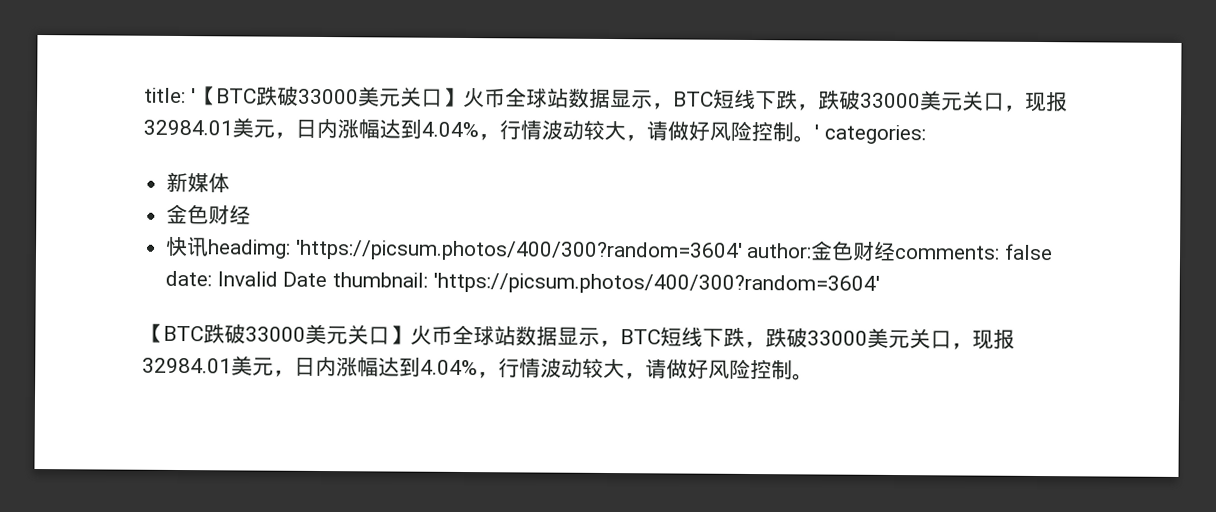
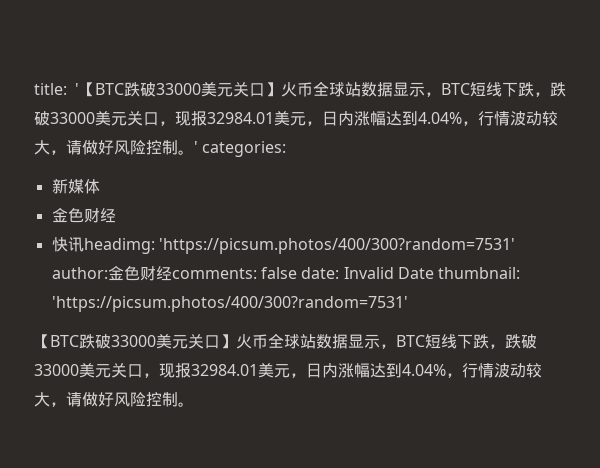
- 快讯headimg: 'https://picsum.photos/400/300?random=3604' author:金色财经comments: false date: Invalid Date thumbnail: 'https://picsum.photos/400/300?random=3604'
+ 快讯headimg: 'https://picsum.photos/400/300?random=7531' author:金色财经comments: false date: Invalid Date thumbnail: 'https://picsum.photos/400/300?random=7531'

